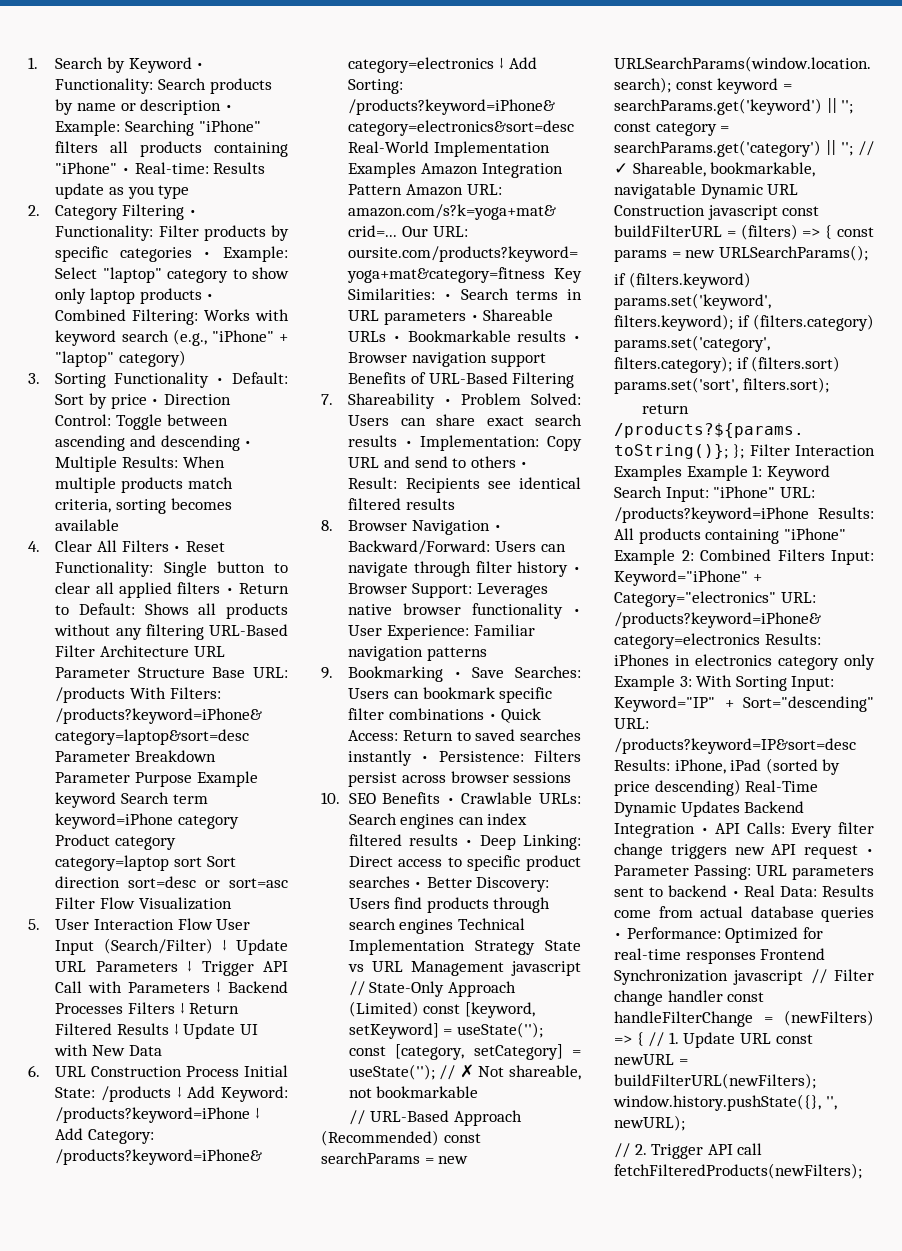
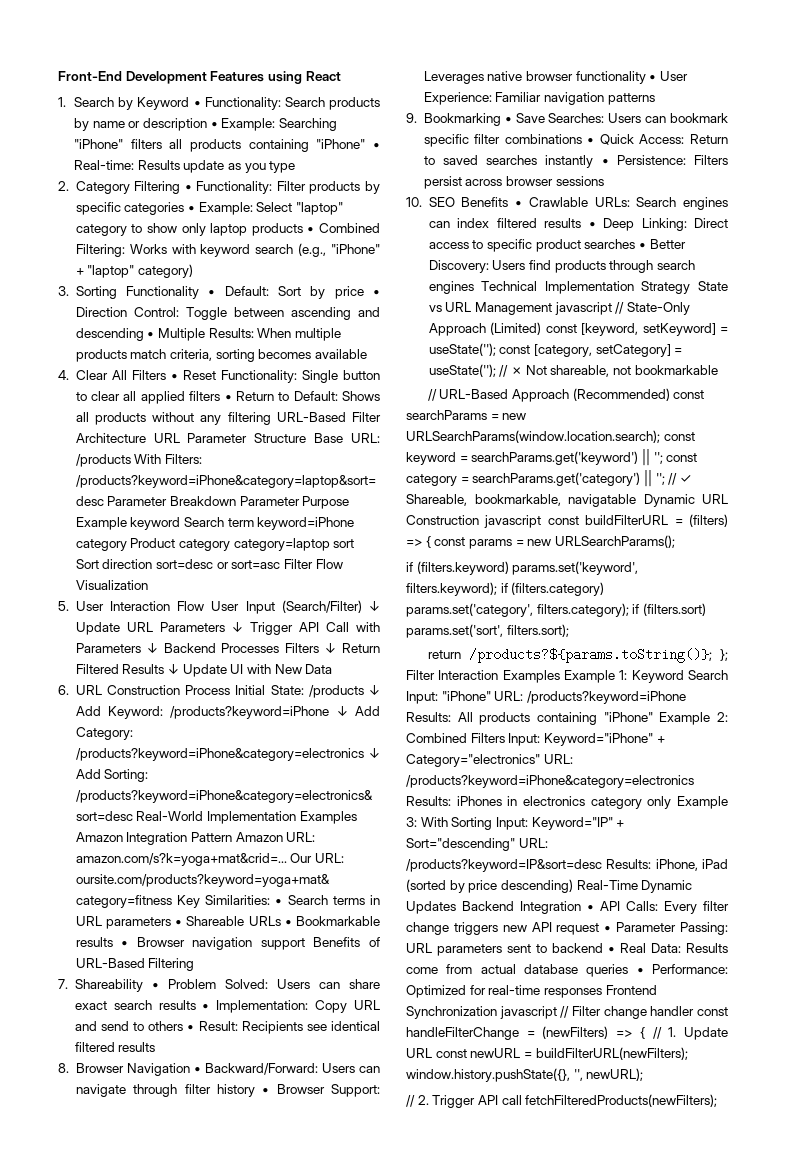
+ Front-End Development Features using React

